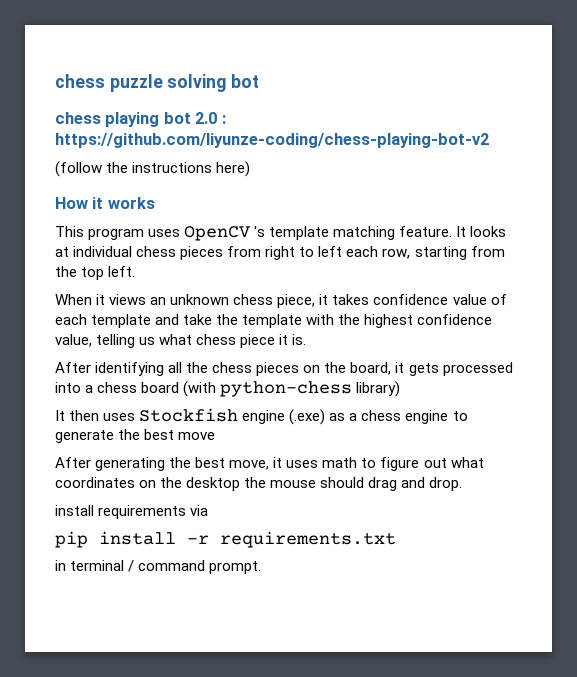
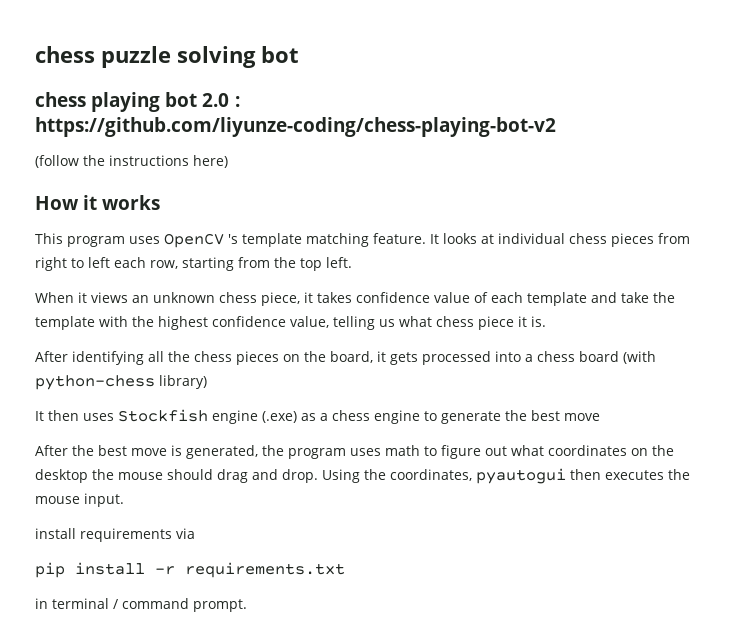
- After generating the best move, it uses math to figure out what coordinates on the desktop the mouse should drag and drop.
+ After the best move is generated, the program uses math to figure out what coordinates on the desktop the mouse should drag and drop. Using the coordinates, pyautogui then executes the mouse input.

